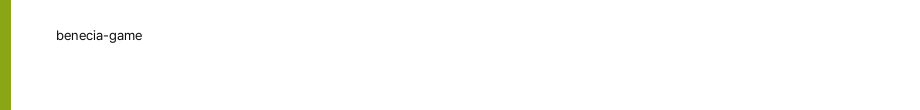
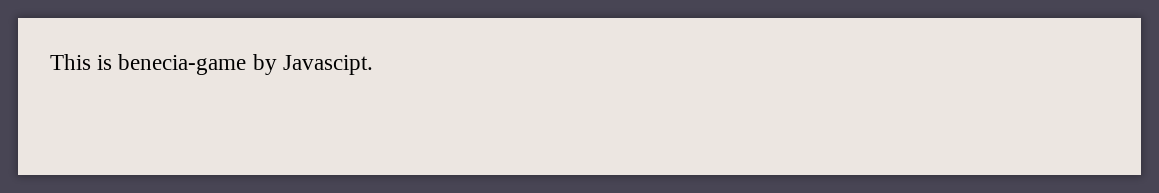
- benecia-game
+ This is benecia-game by Javascipt.

